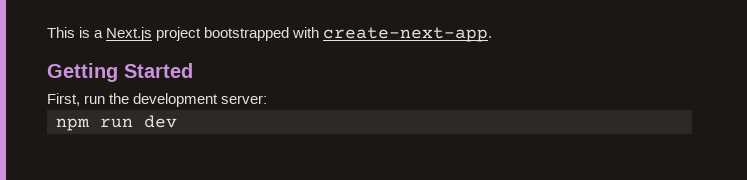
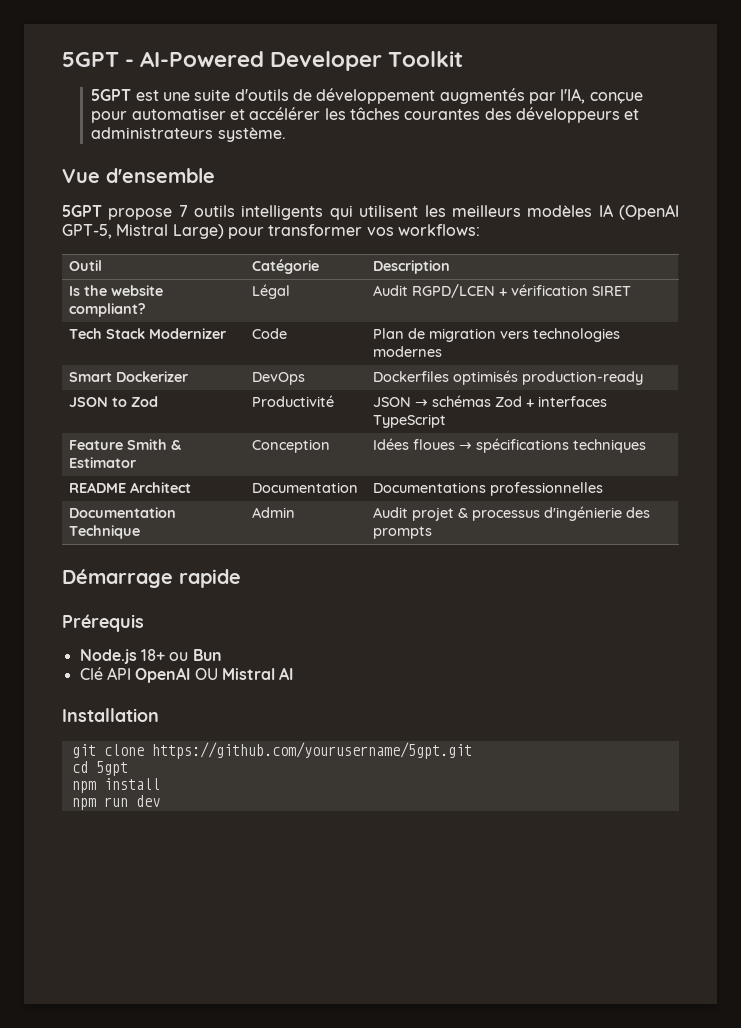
- This is a Next.js project bootstrapped with create-next-app.
- Getting Started
- First, run the development server:
+ 5GPT - AI-Powered Developer Toolkit
+ 5GPT est une suite d'outils de développement augmentés par l'IA, conçue pour automatiser et accélérer les tâches courantes des développeurs et administrateurs système.
+ Vue d'ensemble
+ 5GPT propose 7 outils intelligents qui utilisent les meilleurs modèles IA (OpenAI GPT-5, Mistral Large) pour transformer vos workflows:
+ Outil | Catégorie | Description
+ Is the website compliant? | Légal | Audit RGPD/LCEN + vérification SIRET
+ Tech Stack Modernizer | Code | Plan de migration vers technologies modernes
+ Smart Dockerizer | DevOps | Dockerfiles optimisés production-ready
+ JSON to Zod | Productivité | JSON → schémas Zod + interfaces TypeScript
+ Feature Smith & Estimator | Conception | Idées floues → spécifications techniques
+ README Architect | Documentation | Documentations professionnelles
+ Documentation Technique | Admin | Audit projet & processus d'ingénierie des prompts
+ Démarrage rapide
+ Prérequis
+ Node.js 18+ ou Bun
+ Clé API OpenAI OU Mistral AI
+ Installation
+ git clone https://github.com/yourusername/5gpt.git
+ cd 5gpt
+ npm install

